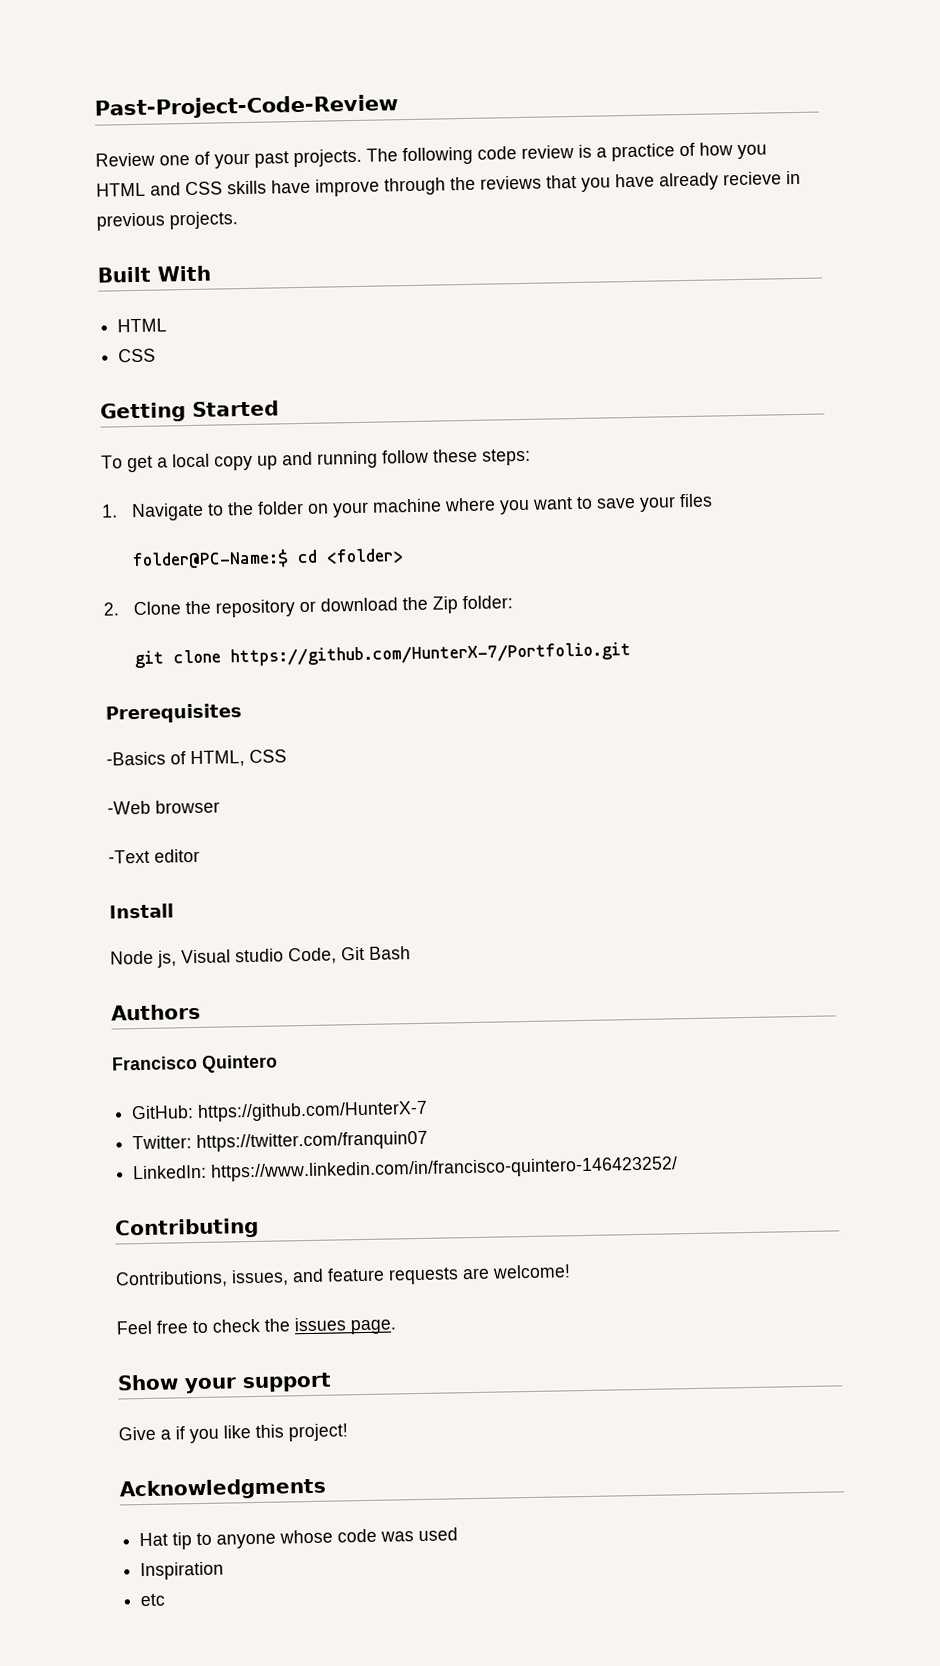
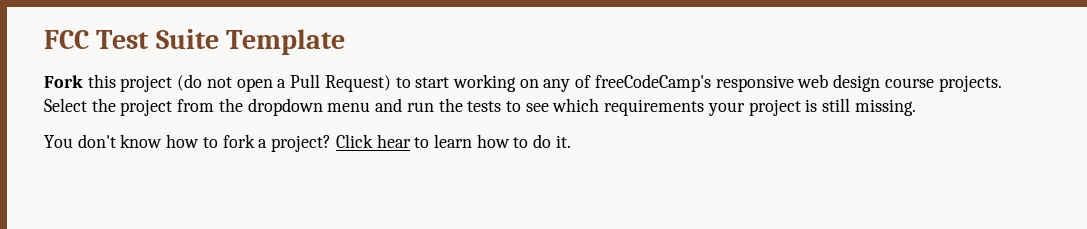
- Past-Project-Code-Review
- Review one of your past projects. The following code review is a practice of how you HTML and CSS skills have improve through the reviews that you have already recieve in previous projects.
- Built With
- HTML
- CSS
- Getting Started
- To get a local copy up and running follow these steps:
- 1. Navigate to the folder on your machine where you want to save your files
- folder@PC-Name:$ cd <folder>
- 2. Clone the repository or download the Zip folder:
- git clone https://github.com/HunterX-7/Portfolio.git
- Prerequisites
- -Basics of HTML, CSS
- -Web browser
- -Text editor
- Install
- Node js, Visual studio Code, Git Bash
- Authors
- Francisco Quintero
- GitHub: https://github.com/HunterX-7
- Twitter: https://twitter.com/franquin07
- LinkedIn: https://www.linkedin.com/in/francisco-quintero-146423252/
- Contributing
- Contributions, issues, and feature requests are welcome!
- Feel free to check the issues page.
- Show your support
- Give a if you like this project!
- Acknowledgments
- Hat tip to anyone whose code was used
- Inspiration
- etc
+ FCC Test Suite Template
+ Fork this project (do not open a Pull Request) to start working on any of freeCodeCamp's responsive web design course projects. Select the project from the dropdown menu and run the tests to see which requirements your project is still missing.
+ You don't know how to fork a project? Click hear to learn how to do it.

